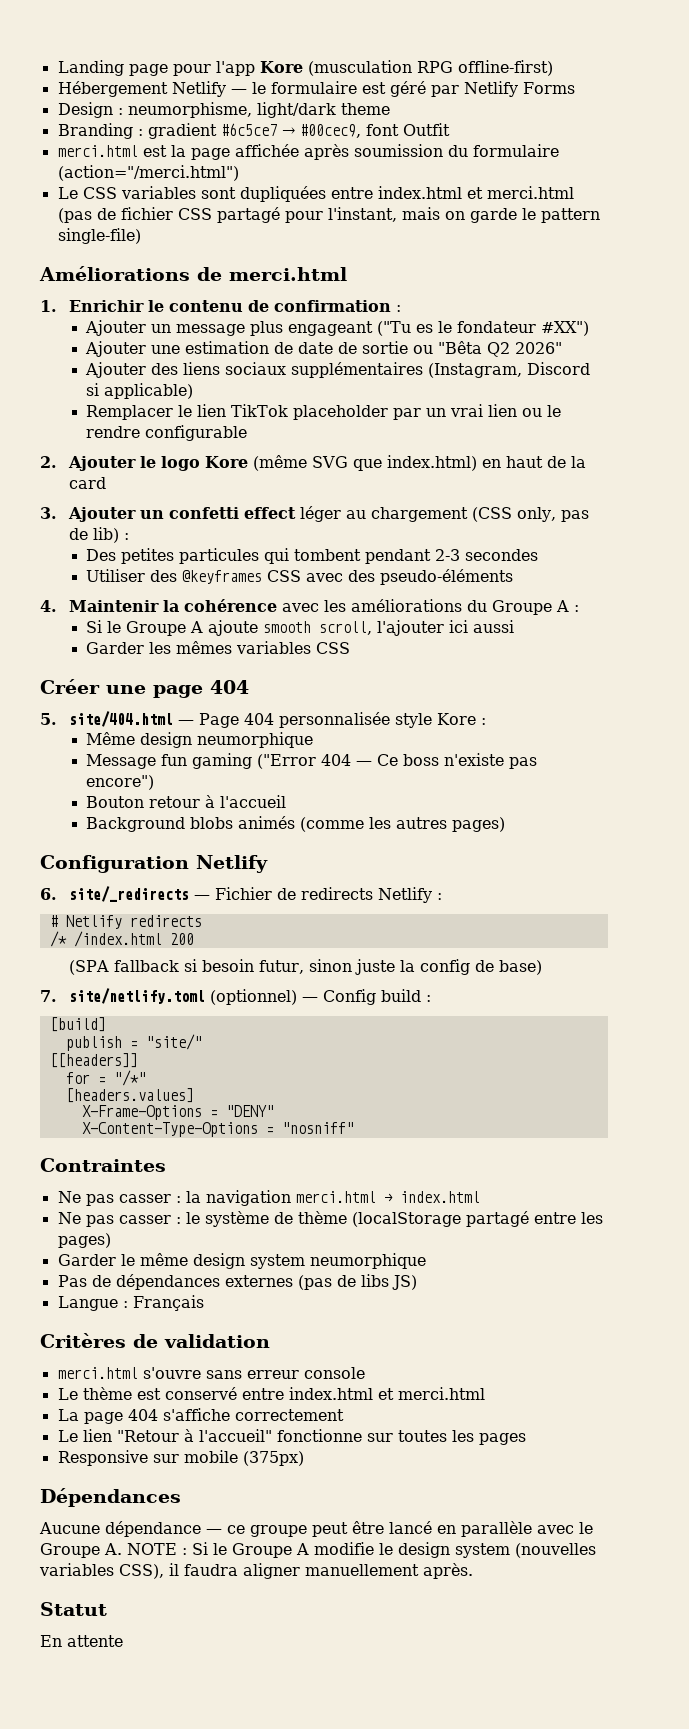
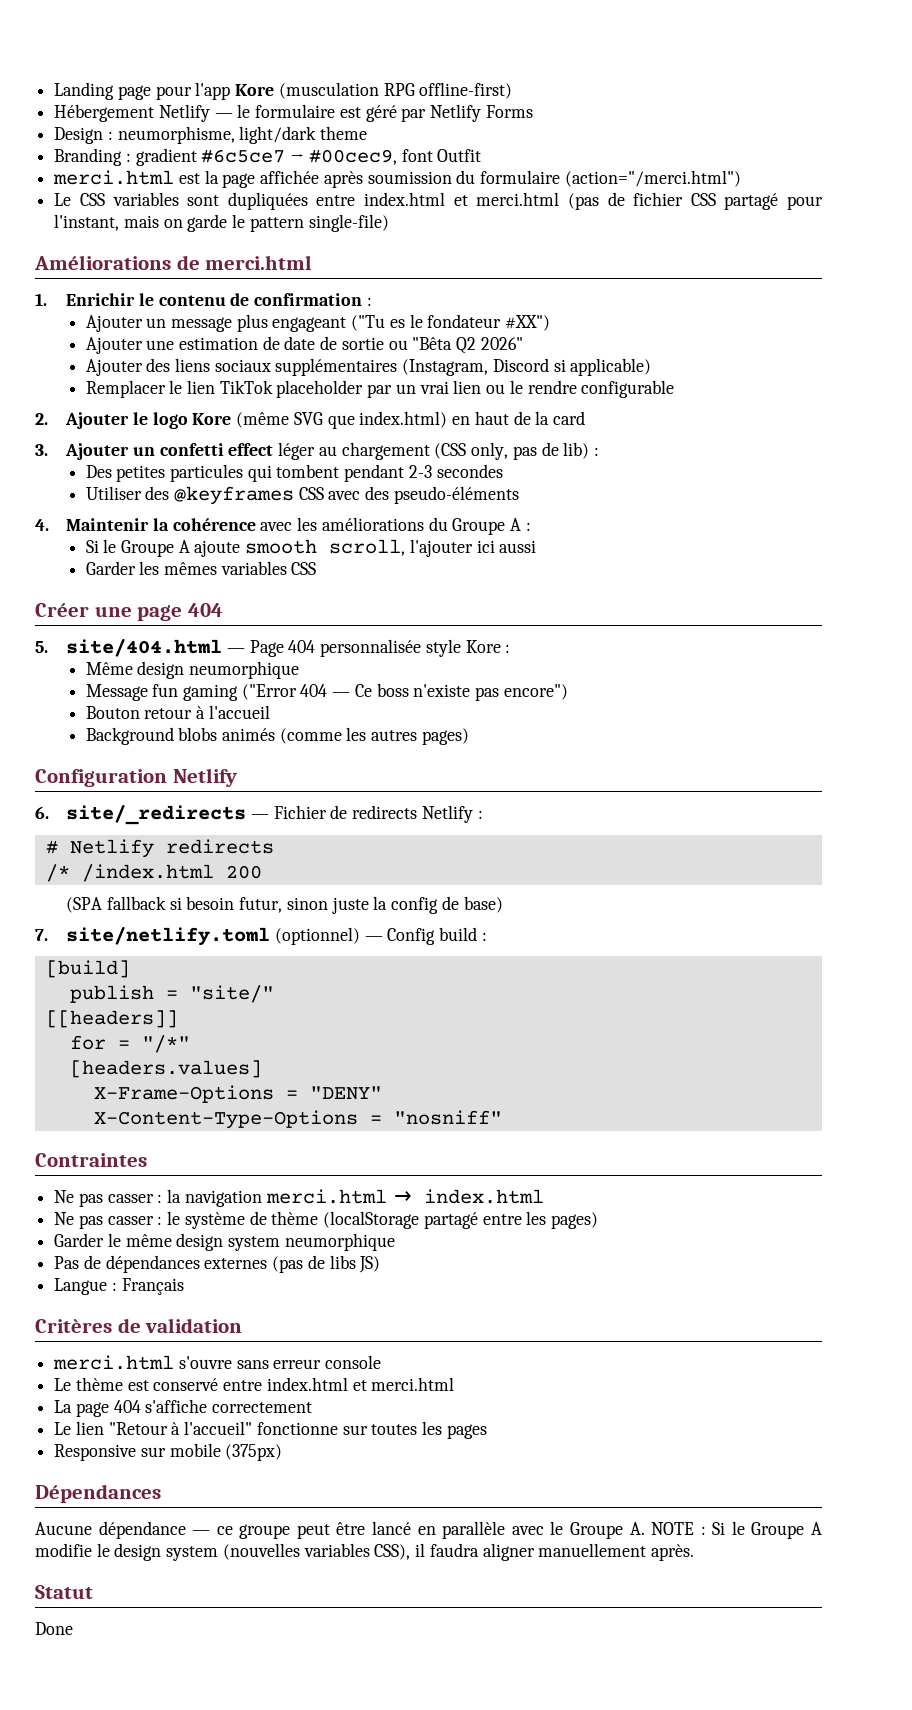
- En attente
+ Done

